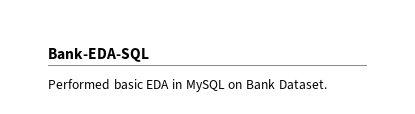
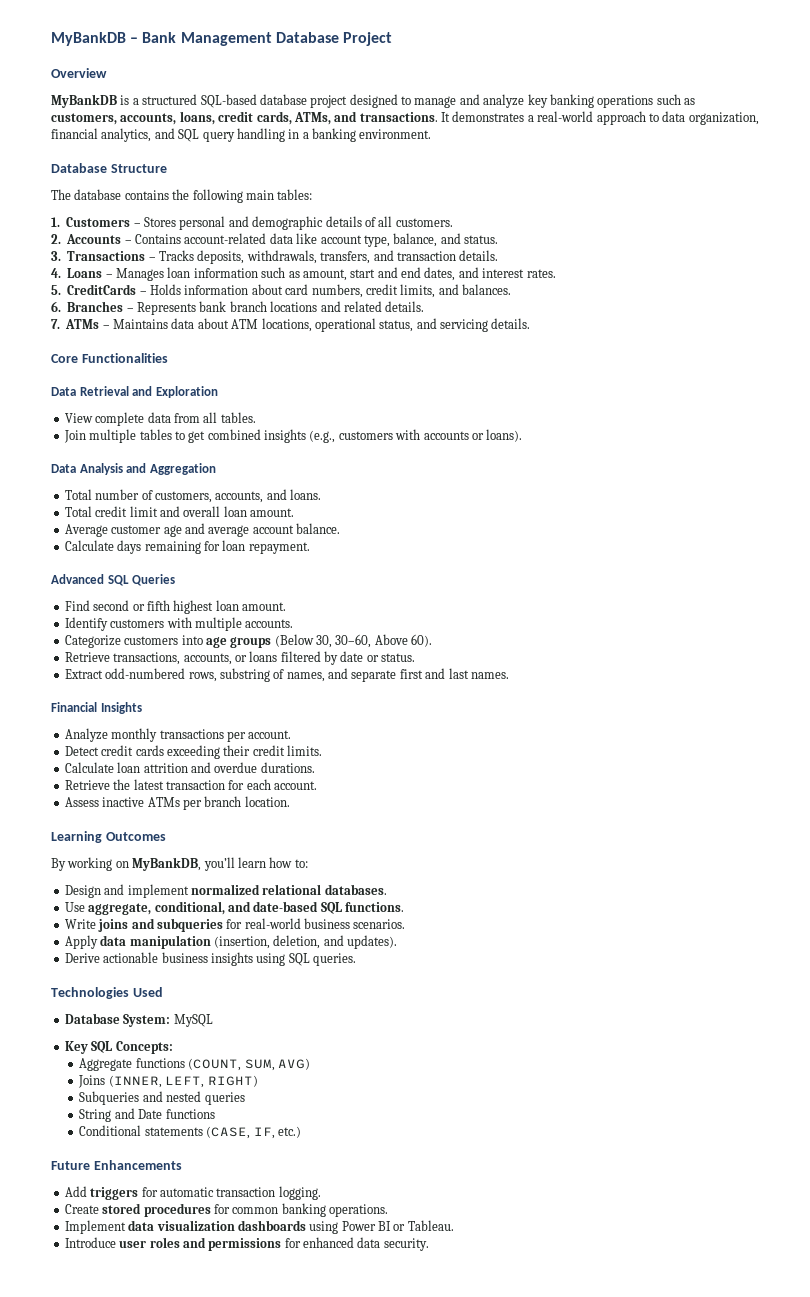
- Bank-EDA-SQL
- Performed basic EDA in MySQL on Bank Dataset.
+ MyBankDB – Bank Management Database Project
+ Overview
+ MyBankDB is a structured SQL-based database project designed to manage and analyze key banking operations such as customers, accounts, loans, credit cards, ATMs, and transactions. It demonstrates a real-world approach to data organization, financial analytics, and SQL query handling in a banking environment.
+ Database Structure
+ The database contains the following main tables:
+ 1. Customers – Stores personal and demographic details of all customers.
+ 2. Accounts – Contains account-related data like account type, balance, and status.
+ 3. Transactions – Tracks deposits, withdrawals, transfers, and transaction details.
+ 4. Loans – Manages loan information such as amount, start and end dates, and interest rates.
+ 5. CreditCards – Holds information about card numbers, credit limits, and balances.
+ 6. Branches – Represents bank branch locations and related details.
+ 7. ATMs – Maintains data about ATM locations, operational status, and servicing details.
+ Core Functionalities
+ Data Retrieval and Exploration
+ View complete data from all tables.
+ Join multiple tables to get combined insights (e.g., customers with accounts or loans).
+ Data Analysis and Aggregation
+ Total number of customers, accounts, and loans.
+ Total credit limit and overall loan amount.
+ Average customer age and average account balance.
+ Calculate days remaining for loan repayment.
+ Advanced SQL Queries
+ Find second or fifth highest loan amount.
+ Identify customers with multiple accounts.
+ Categorize customers into age groups (Below 30, 30–60, Above 60).
+ Retrieve transactions, accounts, or loans filtered by date or status.
+ Extract odd-numbered rows, substring of names, and separate first and last names.
+ Financial Insights
+ Analyze monthly transactions per account.
+ Detect credit cards exceeding their credit limits.
+ Calculate loan attrition and overdue durations.
+ Retrieve the latest transaction for each account.
+ Assess inactive ATMs per branch location.
+ Learning Outcomes
+ By working on MyBankDB, you’ll learn how to:
+ Design and implement normalized relational databases.
+ Use aggregate, conditional, and date-based SQL functions.
+ Write joins and subqueries for real-world business scenarios.
+ Apply data manipulation (insertion, deletion, and updates).
+ Derive actionable business insights using SQL queries.
+ Technologies Used
+ Database System: MySQL
+ Key SQL Concepts:
+ Aggregate functions (COUNT, SUM, AVG)
+ Joins (INNER, LEFT, RIGHT)
+ Subqueries and nested queries
+ String and Date functions
+ Conditional statements (CASE, IF, etc.)
+ Future Enhancements
+ Add triggers for automatic transaction logging.
+ Create stored procedures for common banking operations.
+ Implement data visualization dashboards using Power BI or Tableau.
+ Introduce user roles and permissions for enhanced data security.

